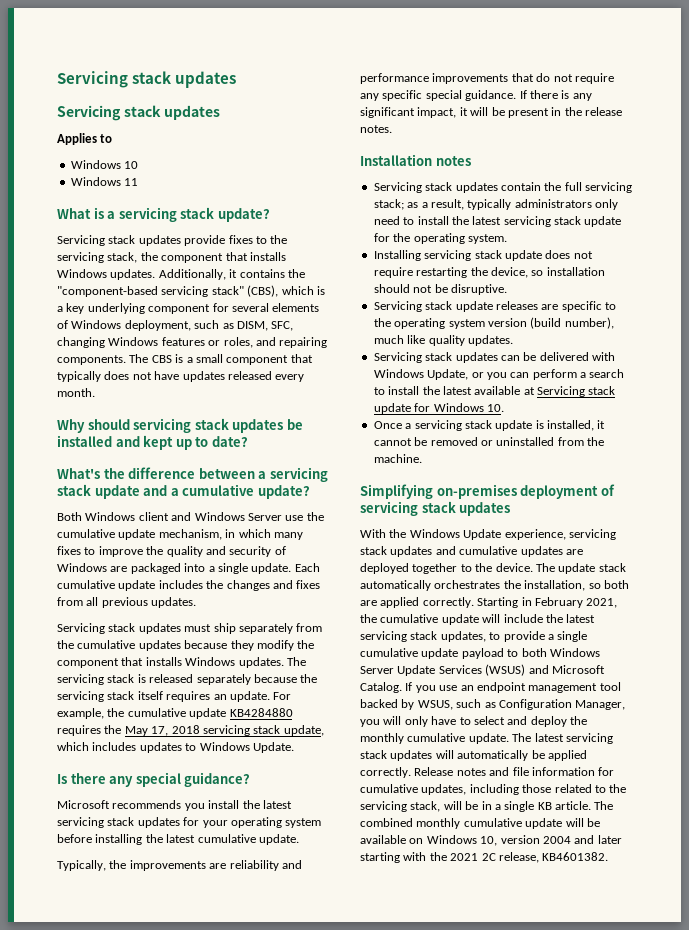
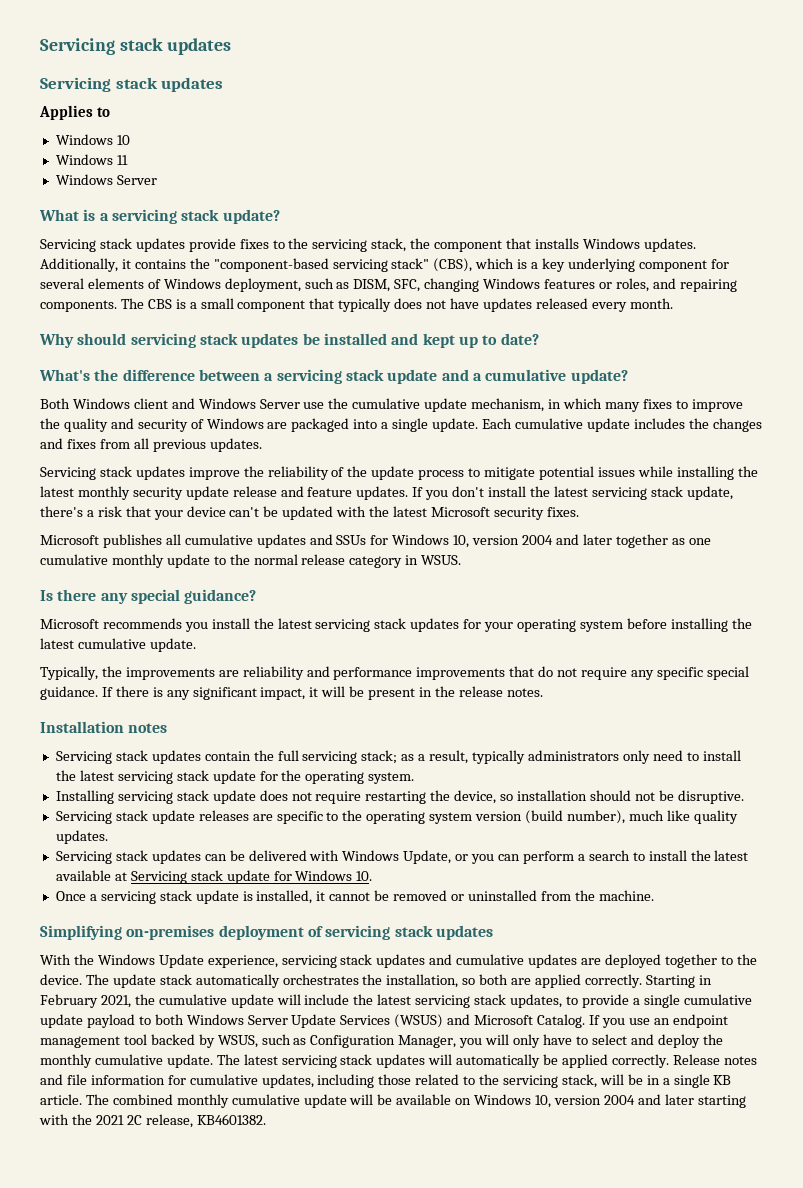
  Windows 11
+ Windows Server
- Servicing stack updates must ship separately from the cumulative updates because they modify the component that installs Windows updates. The servicing stack is released separately because the servicing stack itself requires an update. For example, the cumulative update KB4284880 requires the May 17, 2018 servicing stack update, which includes updates to Windows Update.
+ Servicing stack updates improve the reliability of the update process to mitigate potential issues while installing the latest monthly security update release and feature updates. If you don't install the latest servicing stack update, there's a risk that your device can't be updated with the latest Microsoft security fixes.
+ Microsoft publishes all cumulative updates and SSUs for Windows 10, version 2004 and later together as one cumulative monthly update to the normal release category in WSUS.

